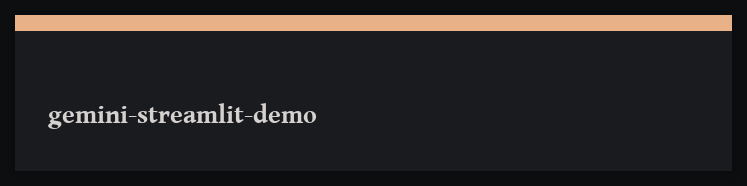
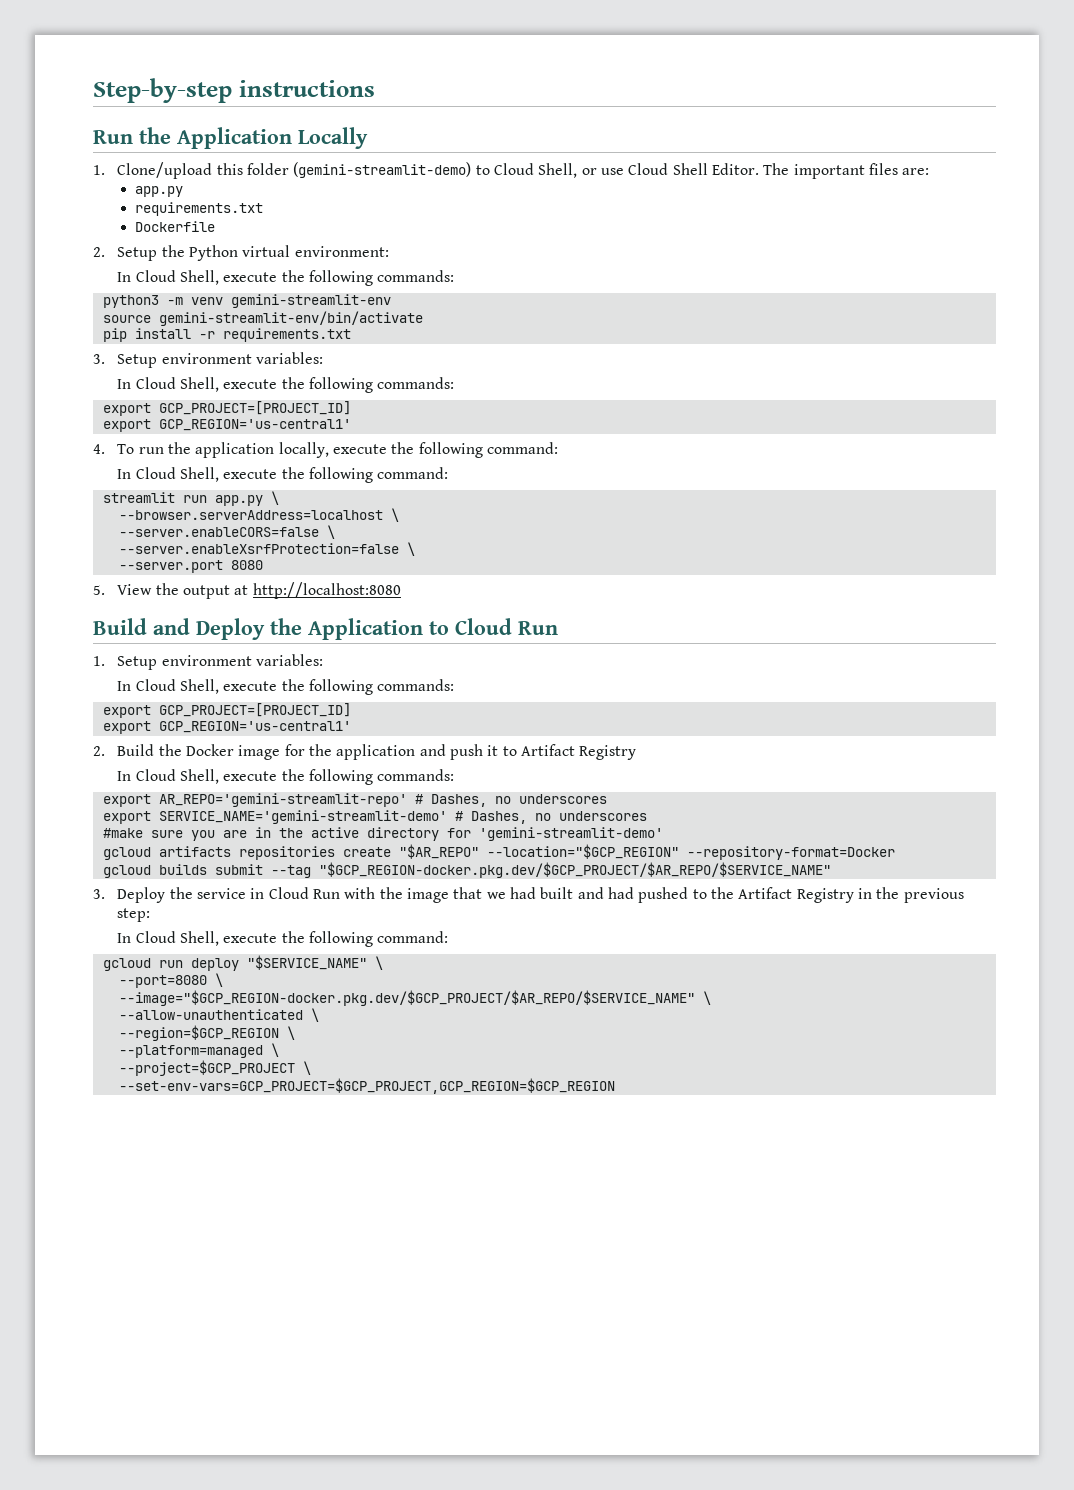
- gemini-streamlit-demo
+ Step-by-step instructions
+ Run the Application Locally
+ 1. Clone/upload this folder (gemini-streamlit-demo) to Cloud Shell, or use Cloud Shell Editor. The important files are:
+ app.py
+ requirements.txt
+ Dockerfile
+ 2. Setup the Python virtual environment:
+ In Cloud Shell, execute the following commands:
+ python3 -m venv gemini-streamlit-env
+ source gemini-streamlit-env/bin/activate
+ pip install -r requirements.txt
+ 3. Setup environment variables:
+ In Cloud Shell, execute the following commands:
+ export GCP_PROJECT=[PROJECT_ID]
+ export GCP_REGION='us-central1'
+ 4. To run the application locally, execute the following command:
+ In Cloud Shell, execute the following command:
+ streamlit run app.py \
+ --browser.serverAddress=localhost \
+ --server.enableCORS=false \
+ --server.enableXsrfProtection=false \
+ --server.port 8080
+ 5. View the output at http://localhost:8080
+ Build and Deploy the Application to Cloud Run
+ 1. Setup environment variables:
+ In Cloud Shell, execute the following commands:
+ export GCP_PROJECT=[PROJECT_ID]
+ export GCP_REGION='us-central1'
+ 2. Build the Docker image for the application and push it to Artifact Registry
+ In Cloud Shell, execute the following commands:
+ export AR_REPO='gemini-streamlit-repo' # Dashes, no underscores
+ export SERVICE_NAME='gemini-streamlit-demo' # Dashes, no underscores
+ #make sure you are in the active directory for 'gemini-streamlit-demo'
+ gcloud artifacts repositories create "$AR_REPO" --location="$GCP_REGION" --repository-format=Docker
+ gcloud builds submit --tag "$GCP_REGION-docker.pkg.dev/$GCP_PROJECT/$AR_REPO/$SERVICE_NAME"
+ 3. Deploy the service in Cloud Run with the image that we had built and had pushed to the Artifact Registry in the previous step:
+ In Cloud Shell, execute the following command:
+ gcloud run deploy "$SERVICE_NAME" \
+ --port=8080 \
+ --image="$GCP_REGION-docker.pkg.dev/$GCP_PROJECT/$AR_REPO/$SERVICE_NAME" \
+ --allow-unauthenticated \
+ --region=$GCP_REGION \
+ --platform=managed \
+ --project=$GCP_PROJECT \
+ --set-env-vars=GCP_PROJECT=$GCP_PROJECT,GCP_REGION=$GCP_REGION

